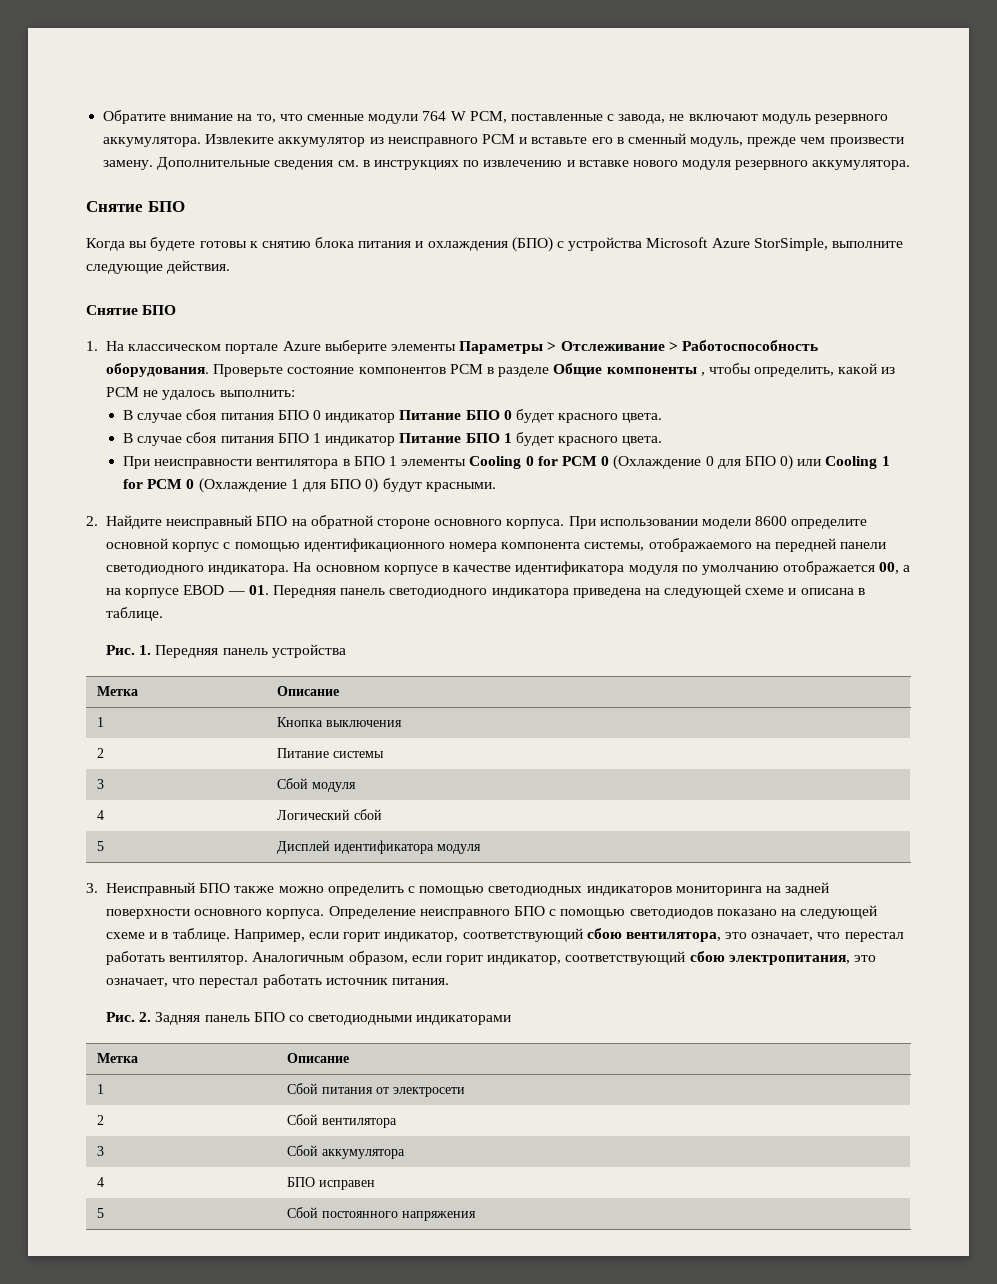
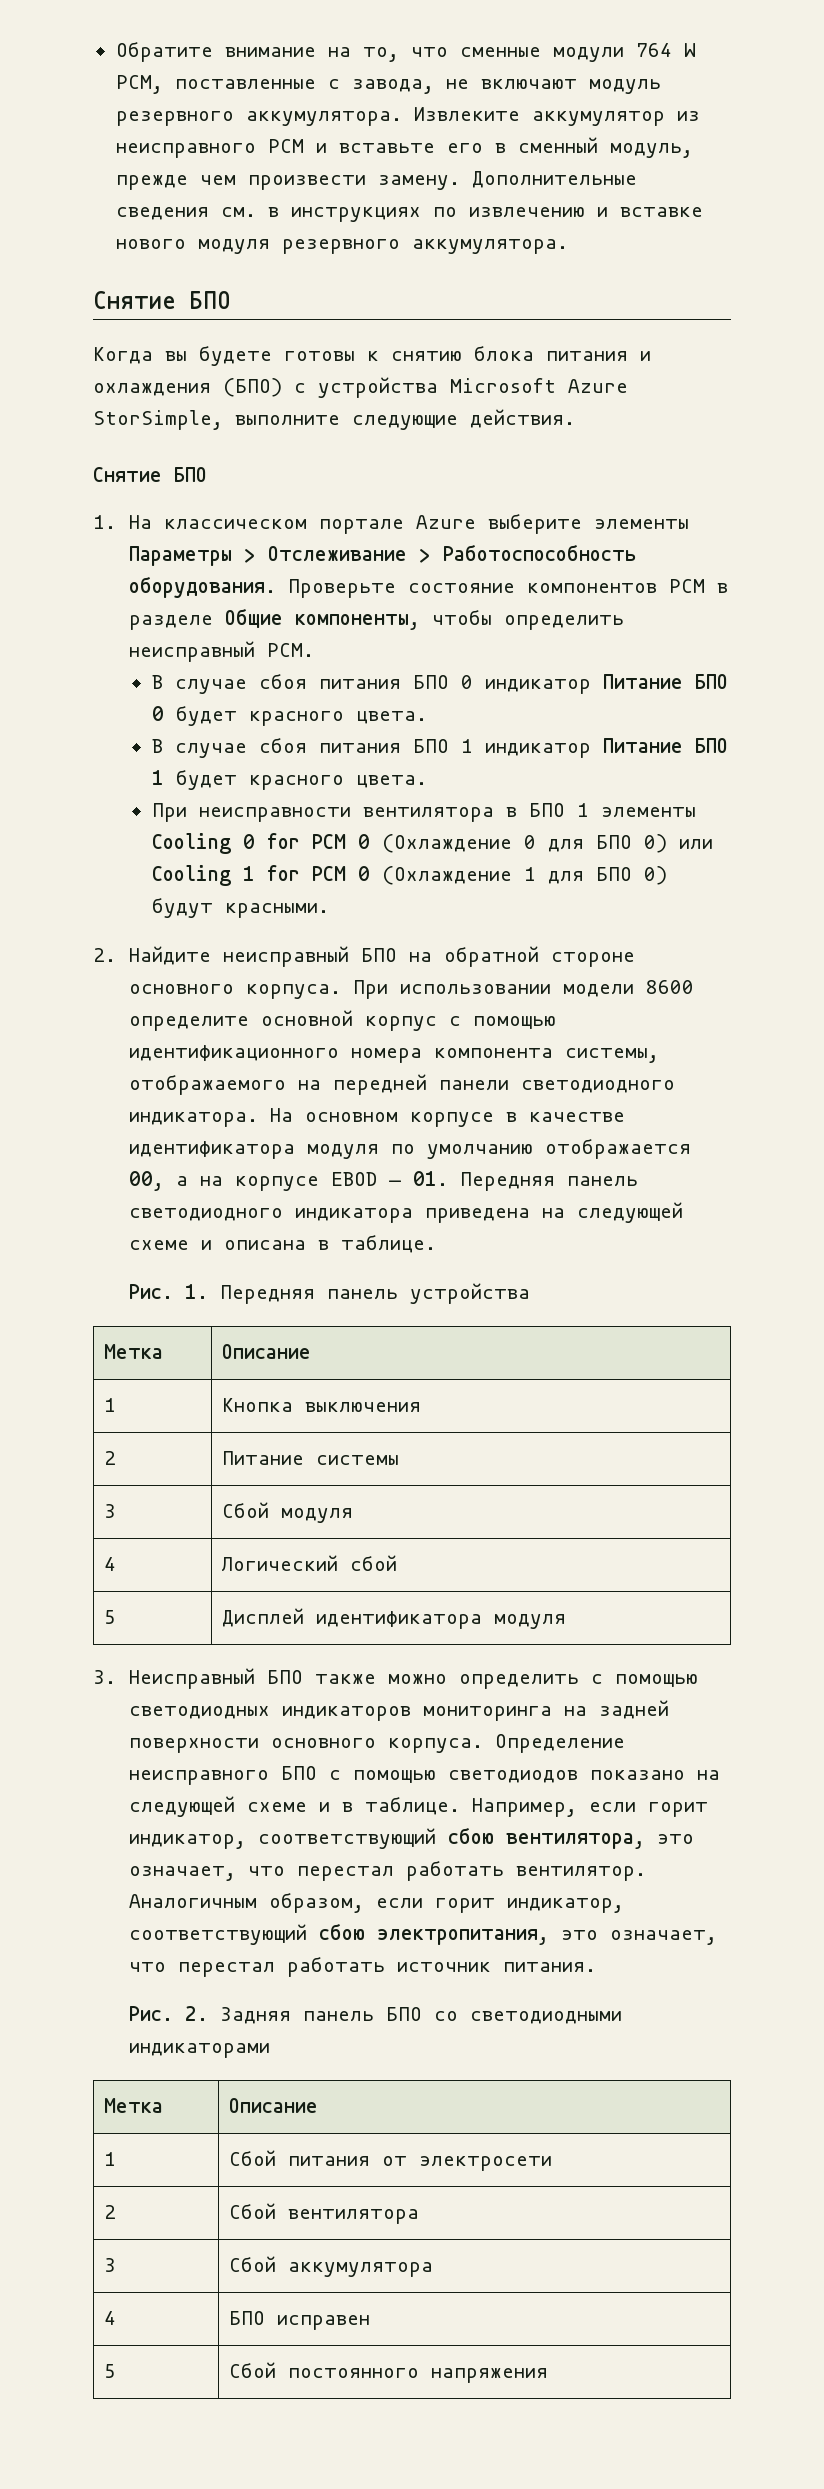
- Проверьте состояние компонентов PCM в разделе Общие компоненты , чтобы определить, какой из PCM не удалось выполнить:
+ Проверьте состояние компонентов PCM в разделе Общие компоненты, чтобы определить неисправный PCM.

